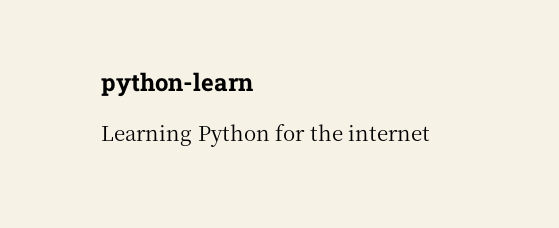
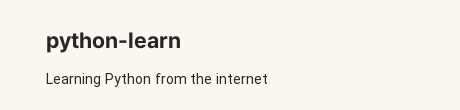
- Learning Python for the internet
+ Learning Python from the internet

